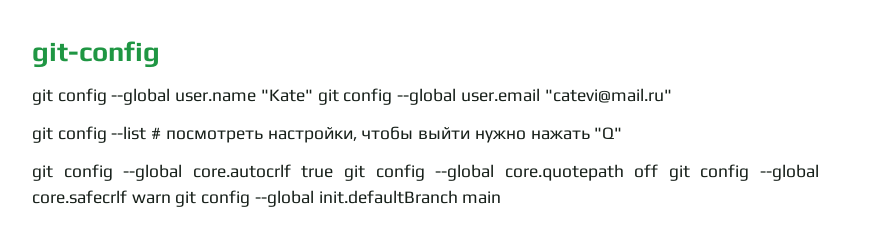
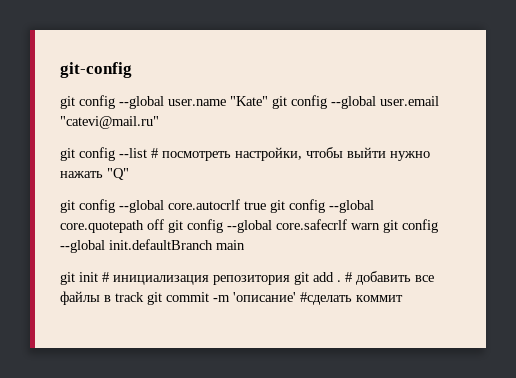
+ git init # инициализация репозитория git add . # добавить все файлы в track git commit -m 'описание' #сделать коммит

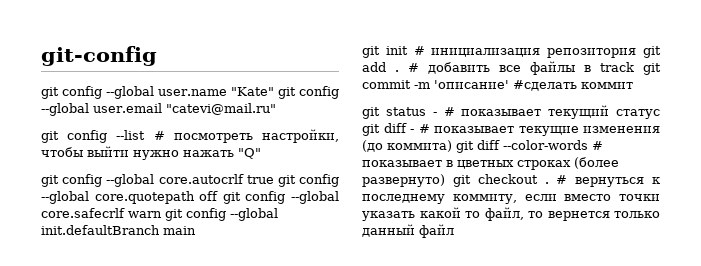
+ git status - # показывает текущий статус git diff - # показывает текущие изменения (до коммита) git diff --color-words # показывает в цветных строках (более развернуто) git checkout . # вернуться к последнему коммиту, если вместо точки указать какой то файл, то вернется только данный файл

